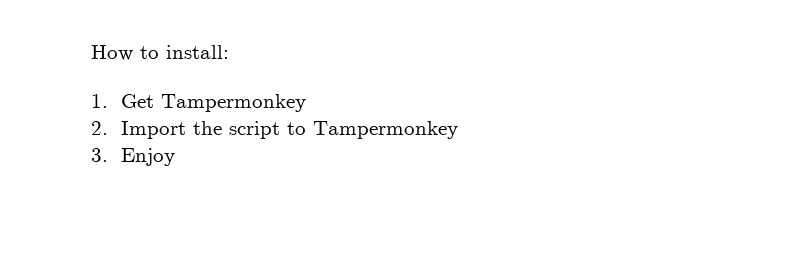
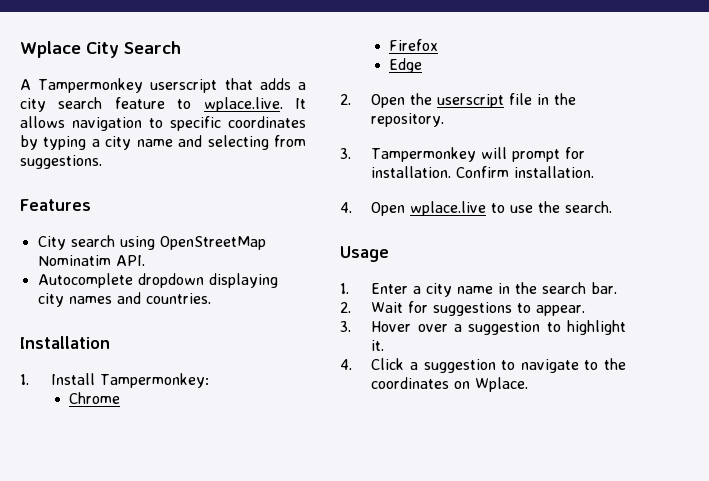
- How to install:
- 1. Get Tampermonkey
- 2. Import the script to Tampermonkey
- 3. Enjoy
+ Wplace City Search
+ A Tampermonkey userscript that adds a city search feature to wplace.live. It allows navigation to specific coordinates by typing a city name and selecting from suggestions.
+ Features
+ City search using OpenStreetMap Nominatim API.
+ Autocomplete dropdown displaying city names and countries.
+ Installation
+ 1. Install Tampermonkey:
+ Chrome
+ Firefox
+ Edge
+ 2. Open the userscript file in the repository.
+ 3. Tampermonkey will prompt for installation. Confirm installation.
+ 4. Open wplace.live to use the search.
+ Usage
+ 1. Enter a city name in the search bar.
+ 2. Wait for suggestions to appear.
+ 3. Hover over a suggestion to highlight it.
+ 4. Click a suggestion to navigate to the coordinates on Wplace.

